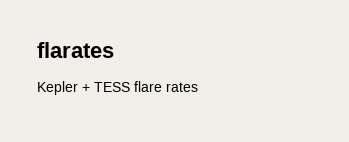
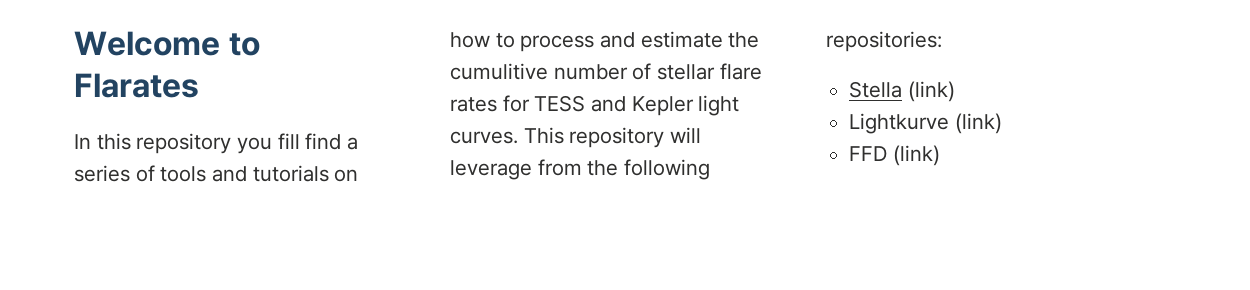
- flarates
- Kepler + TESS flare rates
+ Welcome to Flarates
+ In this repository you fill find a series of tools and tutorials on how to process and estimate the cumulitive number of stellar flare rates for TESS and Kepler light curves. This repository will leverage from the following repositories:
+ Stella (link)
+ Lightkurve (link)
+ FFD (link)

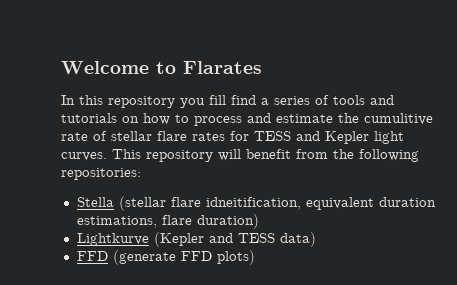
- In this repository you fill find a series of tools and tutorials on how to process and estimate the cumulitive number of stellar flare rates for TESS and Kepler light curves.
+ In this repository you fill find a series of tools and tutorials on how to process and estimate the cumulitive rate of stellar flare rates for TESS and Kepler light curves.
- This repository will leverage from the following repositories:
+ This repository will benefit from the following repositories:
- Stella (link)
- Lightkurve (link)
- FFD (link)
+ Stella (stellar flare idneitification, equivalent duration estimations, flare duration)
+ Lightkurve (Kepler and TESS data)
+ FFD (generate FFD plots)

